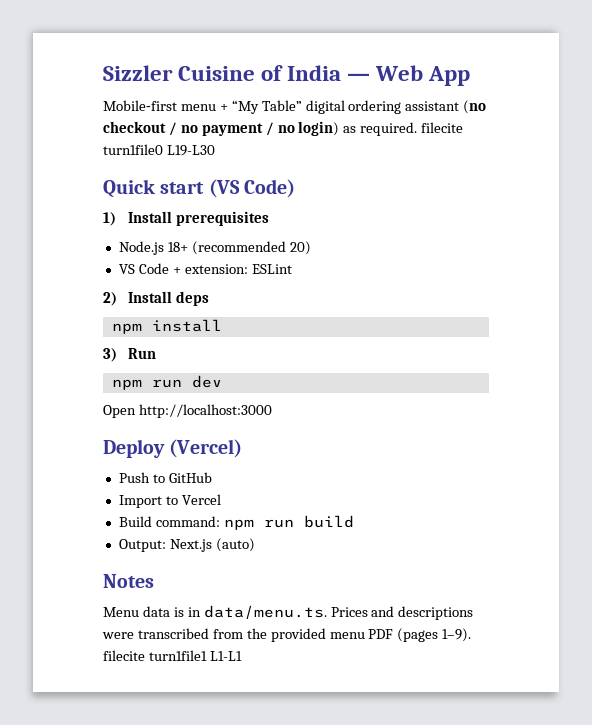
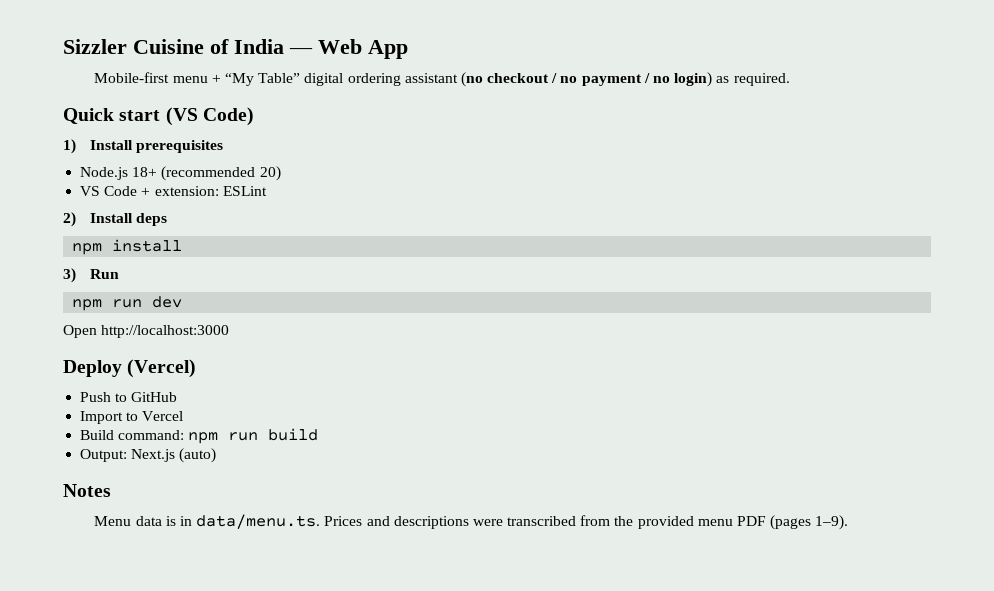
- Mobile‑first menu + “My Table” digital ordering assistant (no checkout / no payment / no login) as required. filecite turn1file0 L19-L30
+ Mobile‑first menu + “My Table” digital ordering assistant (no checkout / no payment / no login) as required.
- Menu data is in data/menu.ts. Prices and descriptions were transcribed from the provided menu PDF (pages 1–9). filecite turn1file1 L1-L1
+ Menu data is in data/menu.ts. Prices and descriptions were transcribed from the provided menu PDF (pages 1–9).

